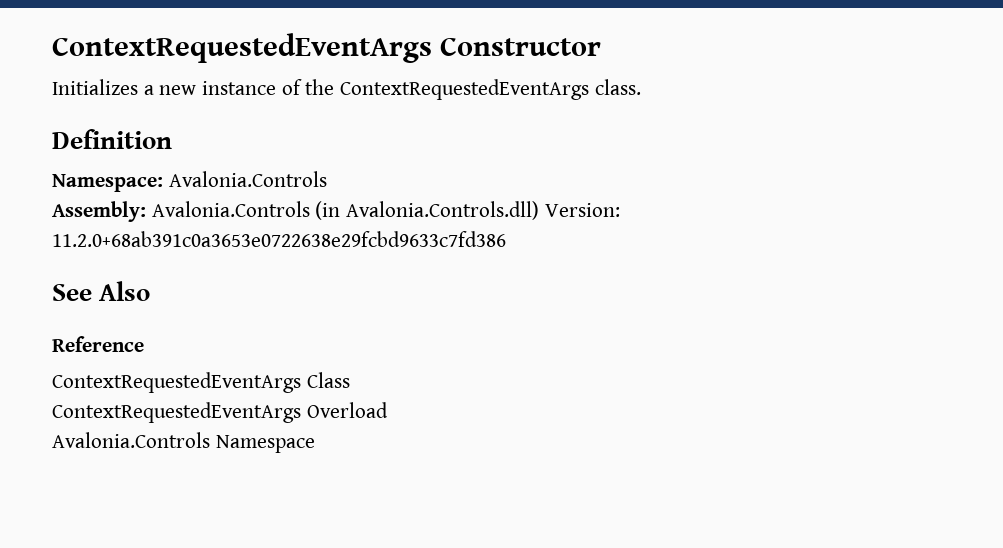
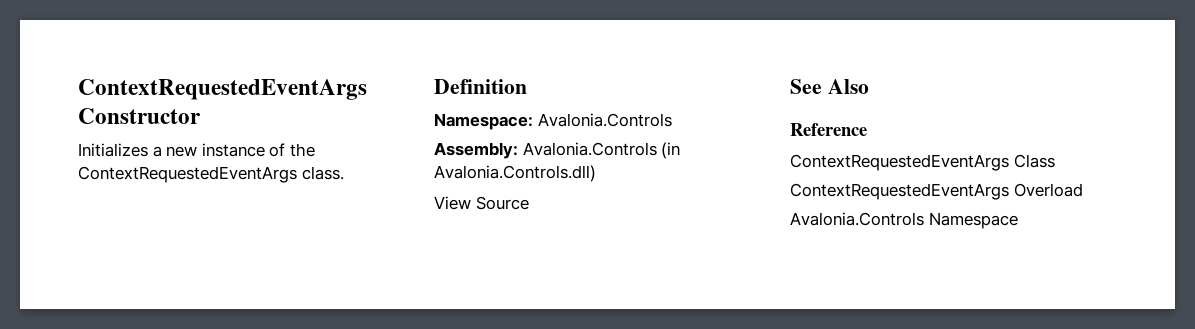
- Assembly: Avalonia.Controls (in Avalonia.Controls.dll) Version: 11.2.0+68ab391c0a3653e0722638e29fcbd9633c7fd386
+ Assembly: Avalonia.Controls (in Avalonia.Controls.dll)
+ View Source

